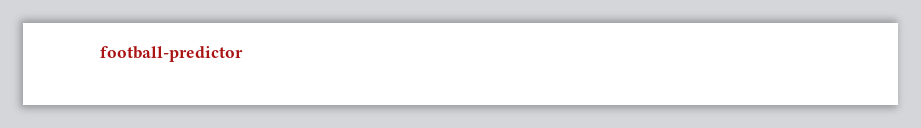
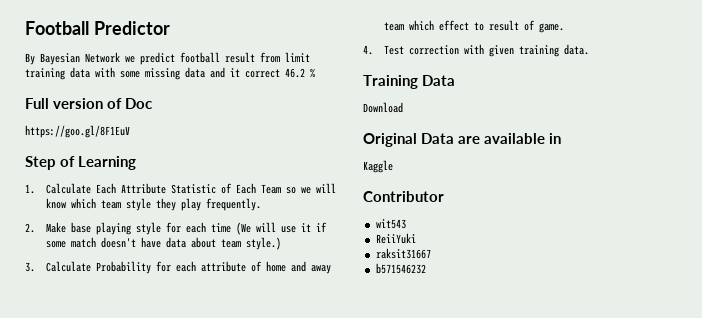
- football-predictor
+ Football Predictor
+ By Bayesian Network we predict football result from limit training data with some missing data and it correct 46.2 %
+ Full version of Doc
+ https://goo.gl/8F1EuV
+ Step of Learning
+ 1. Calculate Each Attribute Statistic of Each Team so we will know which team style they play frequently.
+ 2. Make base playing style for each time (We will use it if some match doesn't have data about team style.)
+ 3. Calculate Probability for each attribute of home and away team which effect to result of game.
+ 4. Test correction with given training data.
+ Training Data
+ Download
+ Original Data are available in
+ Kaggle
+ Contributor
+ wit543
+ ReiiYuki
+ raksit31667
+ b571546232

